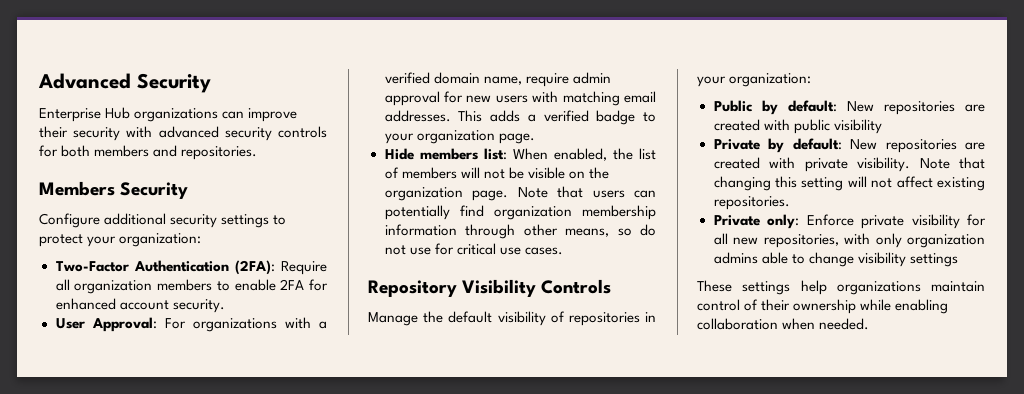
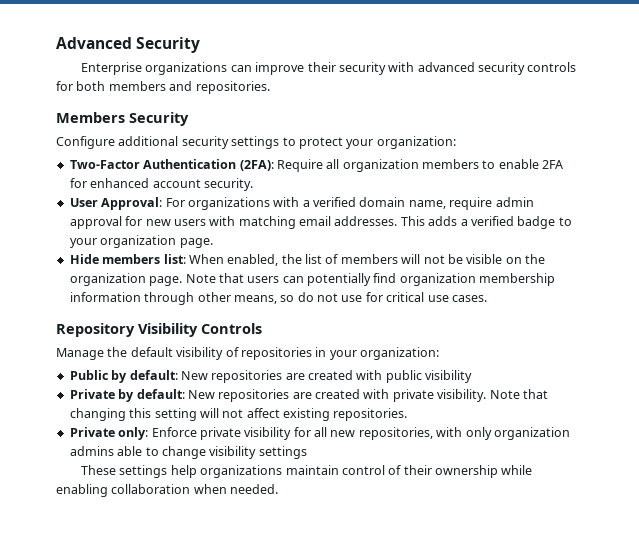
- Enterprise Hub organizations can improve their security with advanced security controls for both members and repositories.
+ Enterprise organizations can improve their security with advanced security controls for both members and repositories.

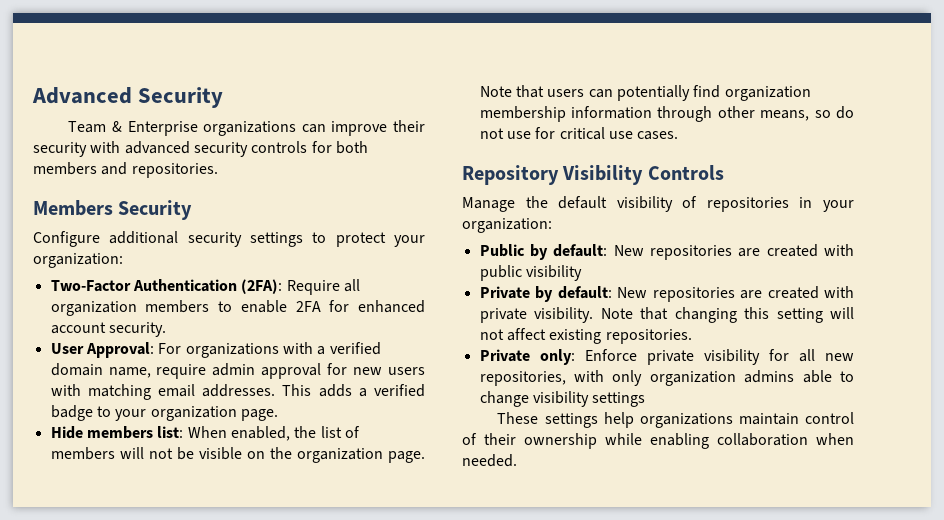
- Enterprise organizations can improve their security with advanced security controls for both members and repositories.
+ Team & Enterprise organizations can improve their security with advanced security controls for both members and repositories.

